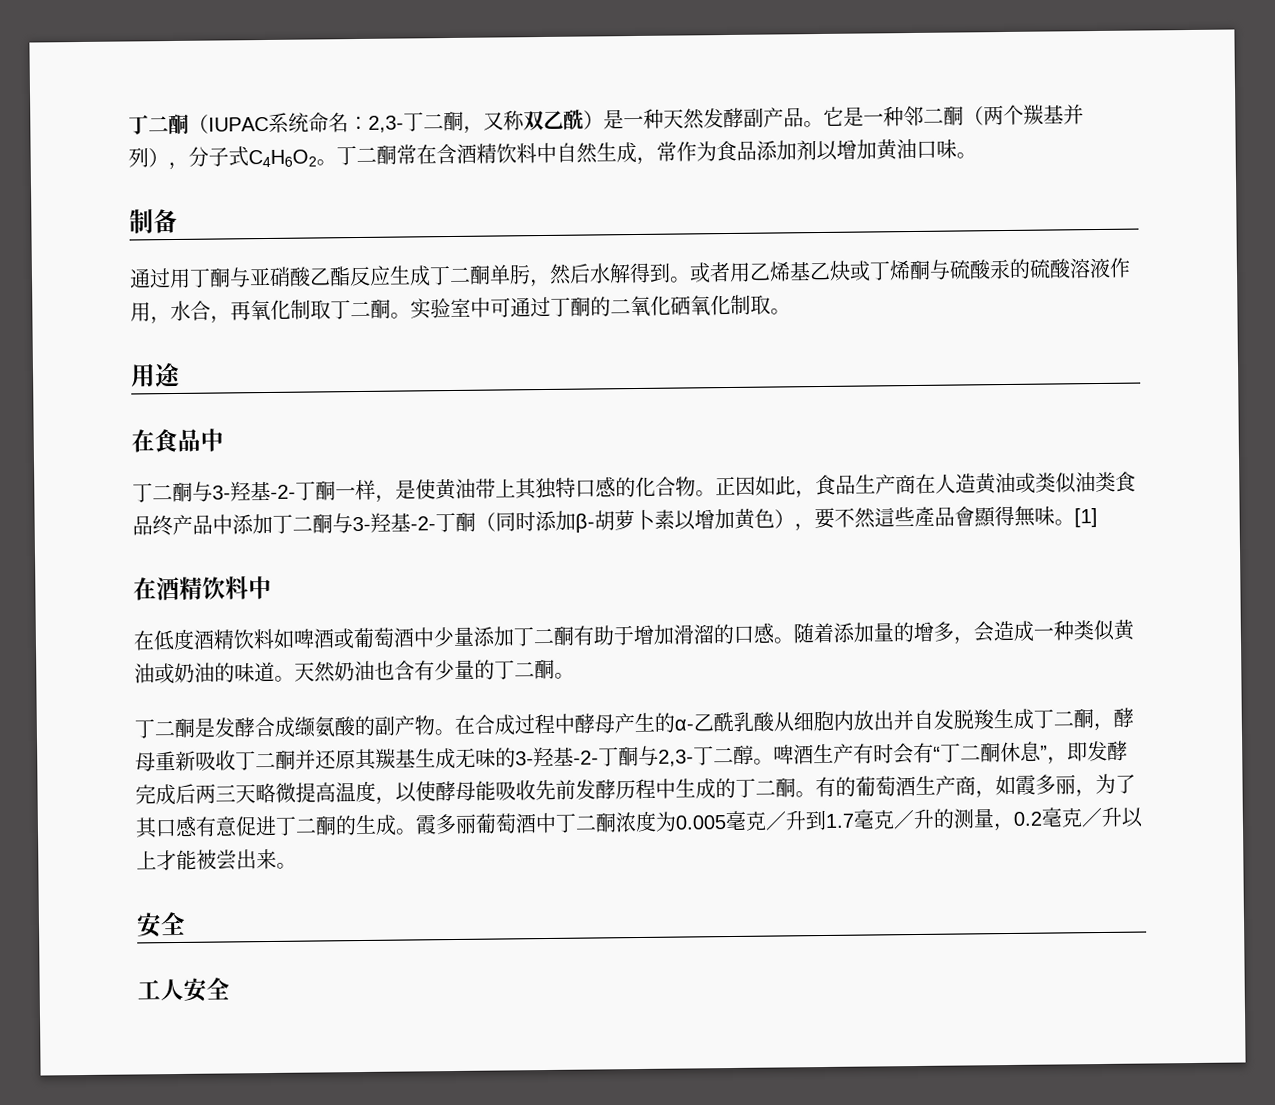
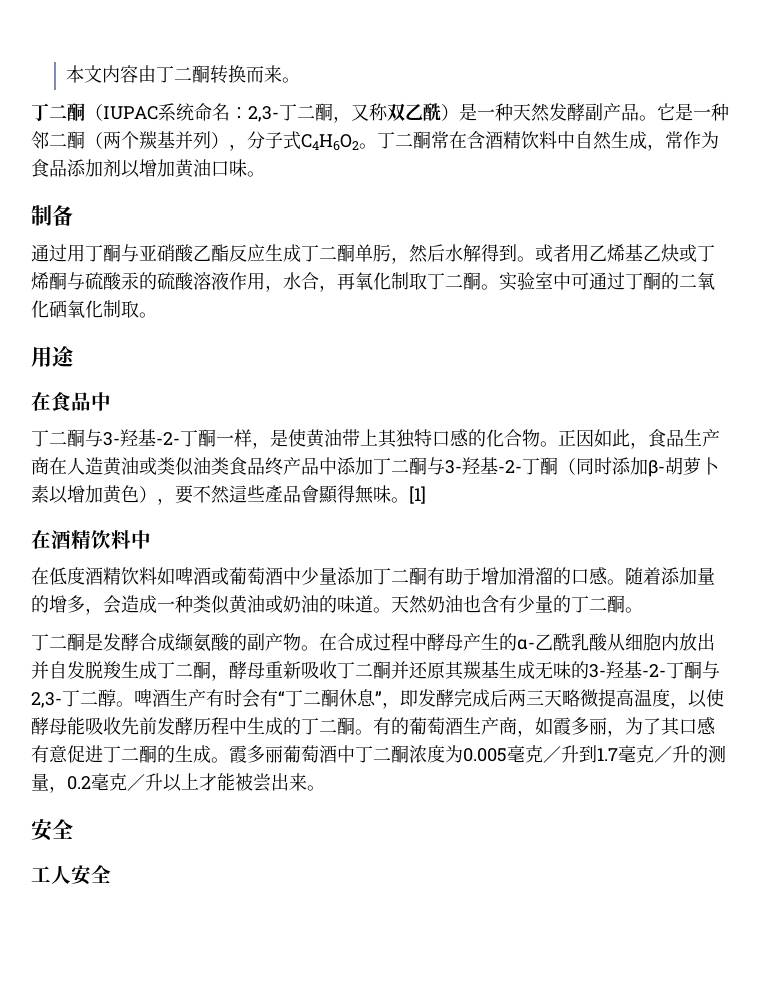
+ 本文内容由丁二酮转换而来。

